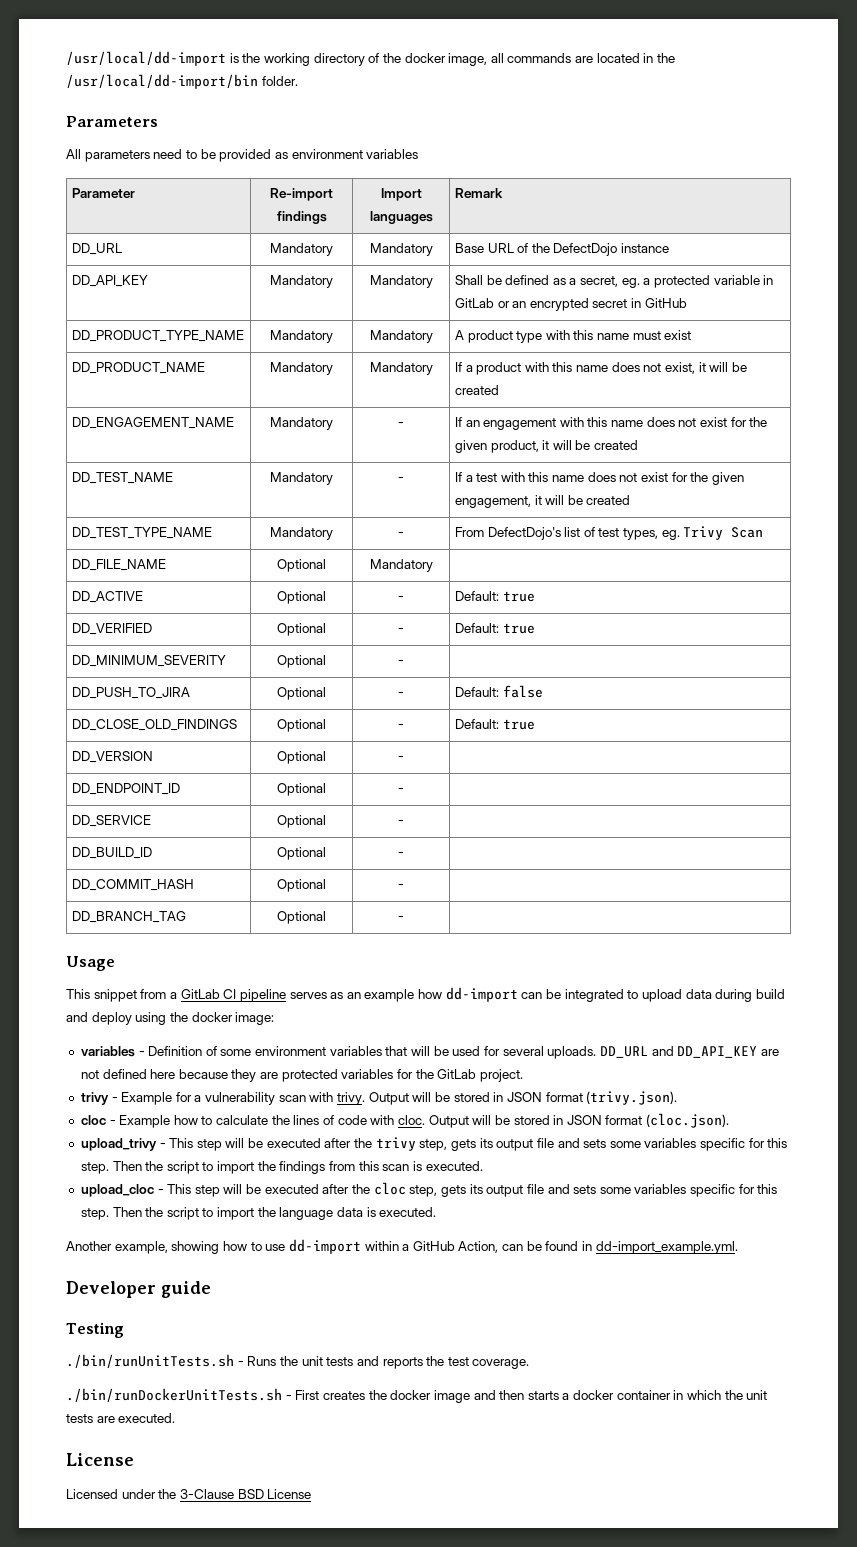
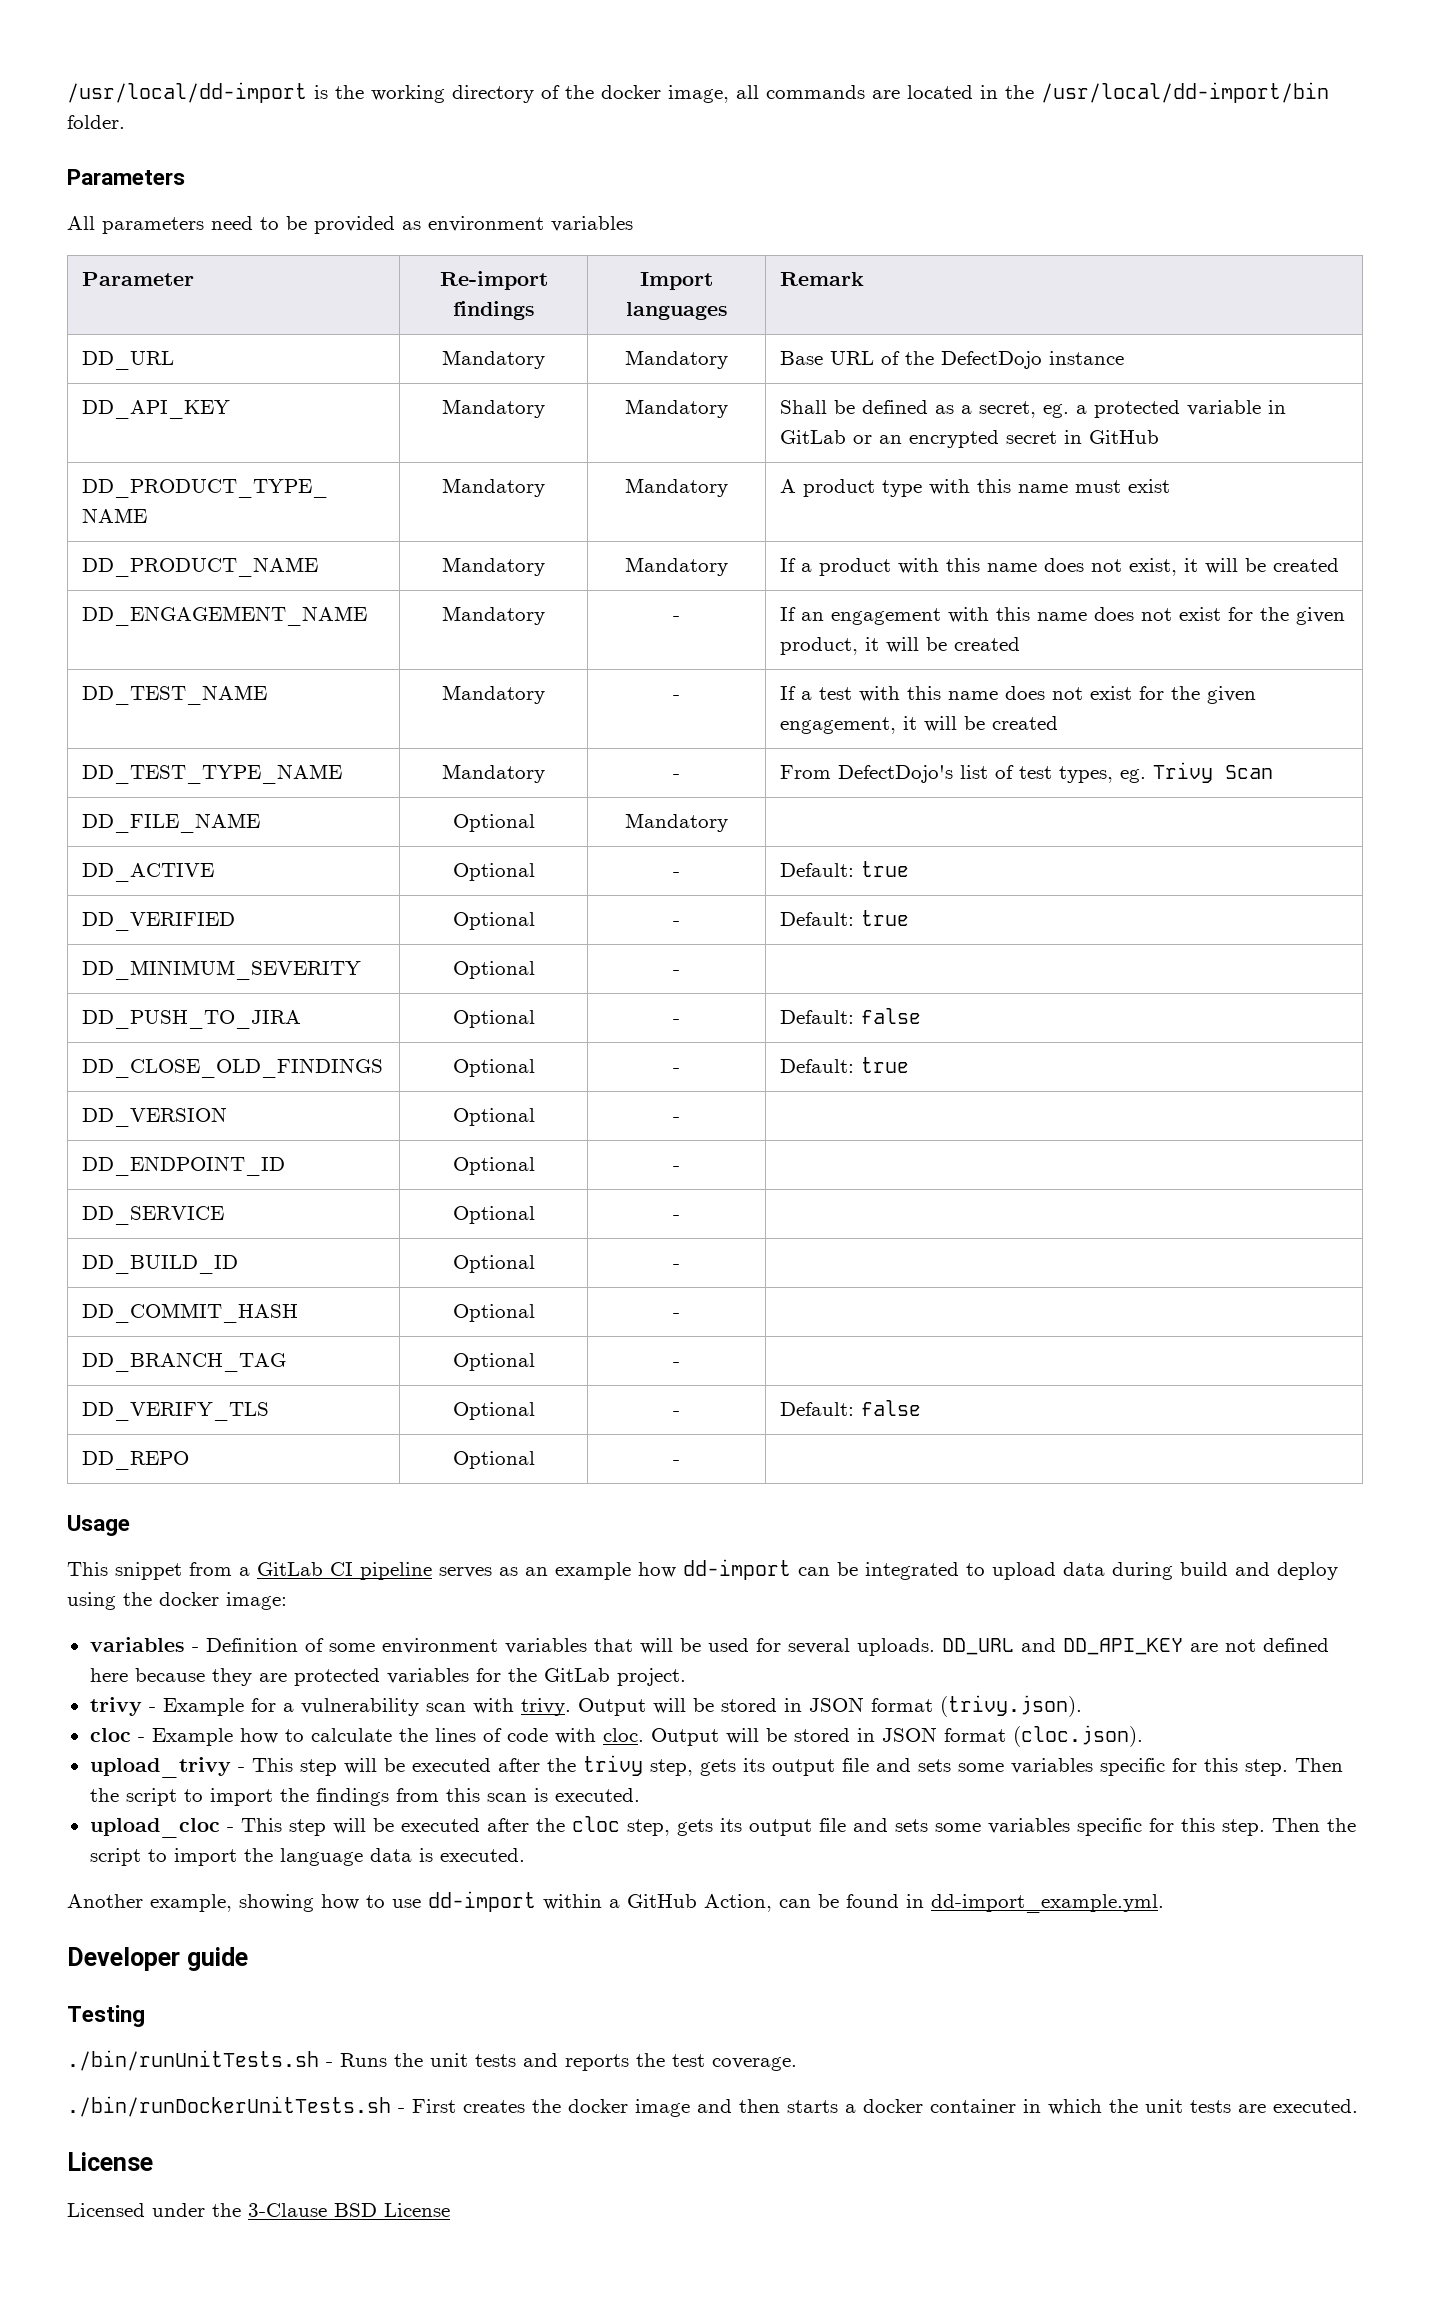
+ DD_VERIFY_TLS | Optional | - | Default: false
+ DD_REPO | Optional | - |

